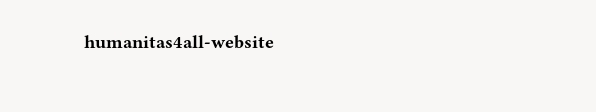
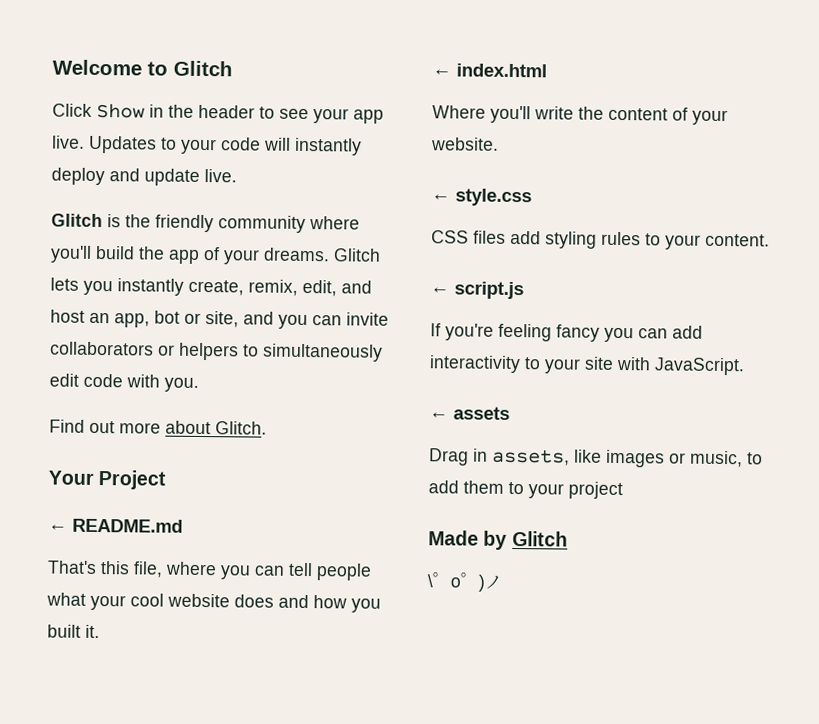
- humanitas4all-website
+ Welcome to Glitch
+ Click Show in the header to see your app live. Updates to your code will instantly deploy and update live.
+ Glitch is the friendly community where you'll build the app of your dreams. Glitch lets you instantly create, remix, edit, and host an app, bot or site, and you can invite collaborators or helpers to simultaneously edit code with you.
+ Find out more about Glitch.
+ Your Project
+ ← README.md
+ That's this file, where you can tell people what your cool website does and how you built it.
+ ← index.html
+ Where you'll write the content of your website.
+ ← style.css
+ CSS files add styling rules to your content.
+ ← script.js
+ If you're feeling fancy you can add interactivity to your site with JavaScript.
+ ← assets
+ Drag in assets, like images or music, to add them to your project
+ Made by Glitch
+ \゜o゜)ノ

